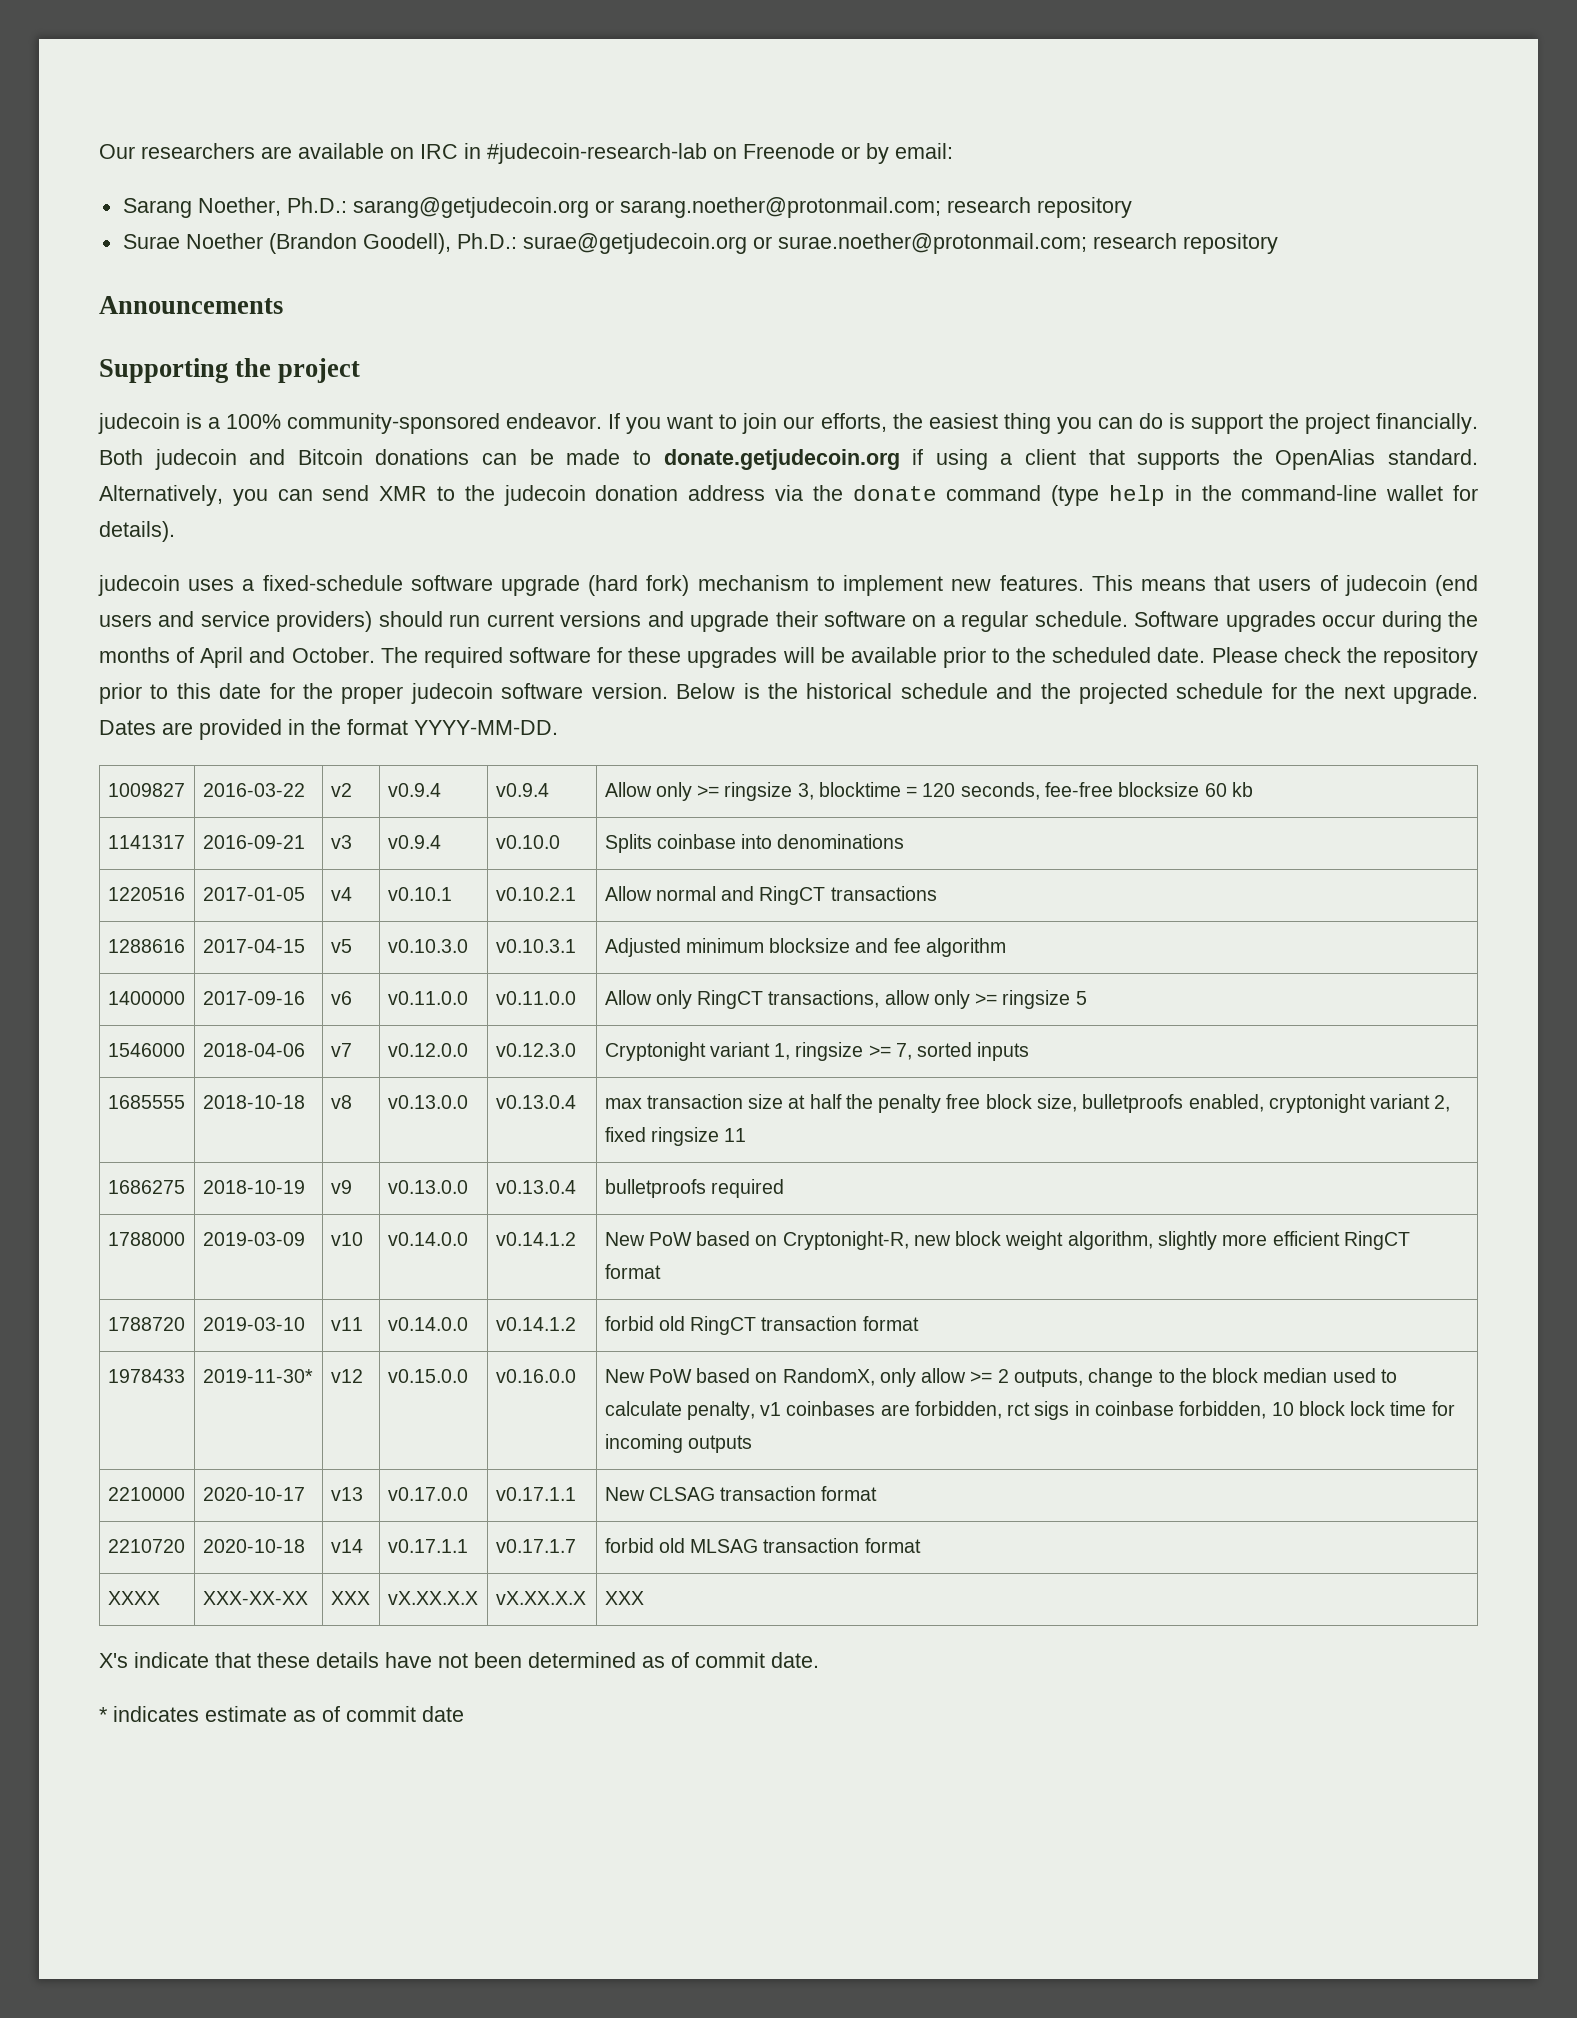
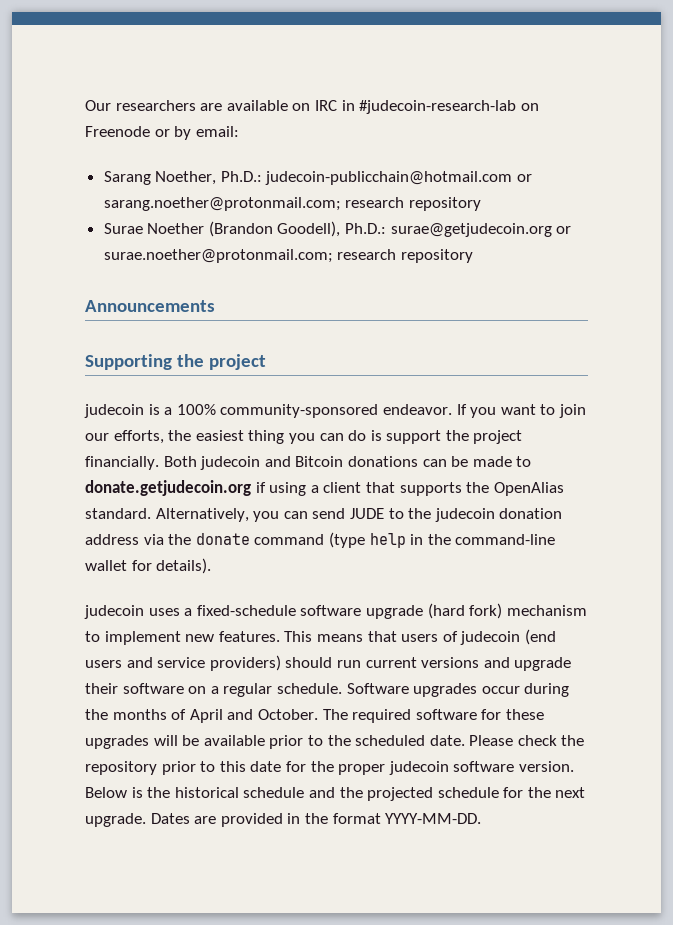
- Sarang Noether, Ph.D.: sarang@getjudecoin.org or sarang.noether@protonmail.com; research repository
+ Sarang Noether, Ph.D.: judecoin-publicchain@hotmail.com or sarang.noether@protonmail.com; research repository
- Alternatively, you can send XMR to the judecoin donation address via the donate command (type help in the command-line wallet for details).
+ Alternatively, you can send JUDE to the judecoin donation address via the donate command (type help in the command-line wallet for details).
- 1009827 | 2016-03-22 | v2 | v0.9.4 | v0.9.4 | Allow only >= ringsize 3, blocktime = 120 seconds, fee-free blocksize 60 kb
- 1141317 | 2016-09-21 | v3 | v0.9.4 | v0.10.0 | Splits coinbase into denominations
- 1220516 | 2017-01-05 | v4 | v0.10.1 | v0.10.2.1 | Allow normal and RingCT transactions
- 1288616 | 2017-04-15 | v5 | v0.10.3.0 | v0.10.3.1 | Adjusted minimum blocksize and fee algorithm
- 1400000 | 2017-09-16 | v6 | v0.11.0.0 | v0.11.0.0 | Allow only RingCT transactions, allow only >= ringsize 5
- 1546000 | 2018-04-06 | v7 | v0.12.0.0 | v0.12.3.0 | Cryptonight variant 1, ringsize >= 7, sorted inputs
- 1685555 | 2018-10-18 | v8 | v0.13.0.0 | v0.13.0.4 | max transaction size at half the penalty free block size, bulletproofs enabled, cryptonight variant 2, fixed ringsize 11
- 1686275 | 2018-10-19 | v9 | v0.13.0.0 | v0.13.0.4 | bulletproofs required
- 1788000 | 2019-03-09 | v10 | v0.14.0.0 | v0.14.1.2 | New PoW based on Cryptonight-R, new block weight algorithm, slightly more efficient RingCT format
- 1788720 | 2019-03-10 | v11 | v0.14.0.0 | v0.14.1.2 | forbid old RingCT transaction format
- 1978433 | 2019-11-30* | v12 | v0.15.0.0 | v0.16.0.0 | New PoW based on RandomX, only allow >= 2 outputs, change to the block median used to calculate penalty, v1 coinbases are forbidden, rct sigs in coinbase forbidden, 10 block lock time for incoming outputs
- 2210000 | 2020-10-17 | v13 | v0.17.0.0 | v0.17.1.1 | New CLSAG transaction format
- 2210720 | 2020-10-18 | v14 | v0.17.1.1 | v0.17.1.7 | forbid old MLSAG transaction format
- XXXX | XXX-XX-XX | XXX | vX.XX.X.X | vX.XX.X.X | XXX
- X's indicate that these details have not been determined as of commit date.
- * indicates estimate as of commit date

